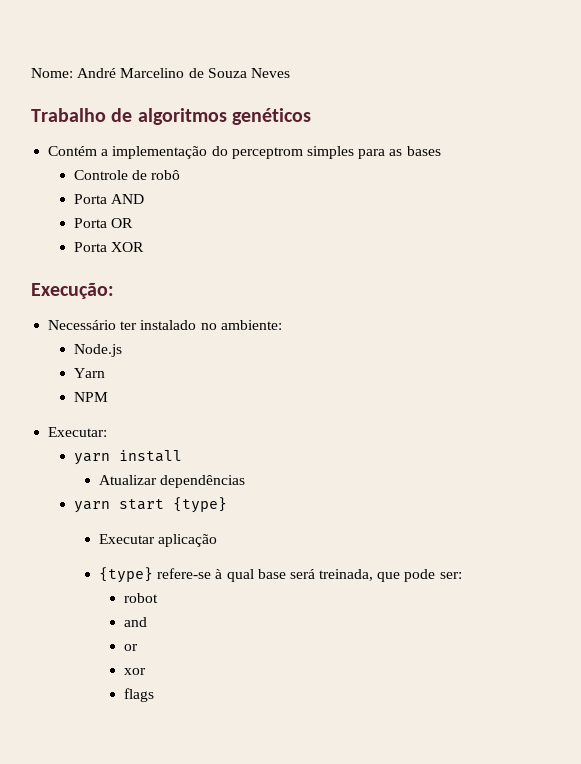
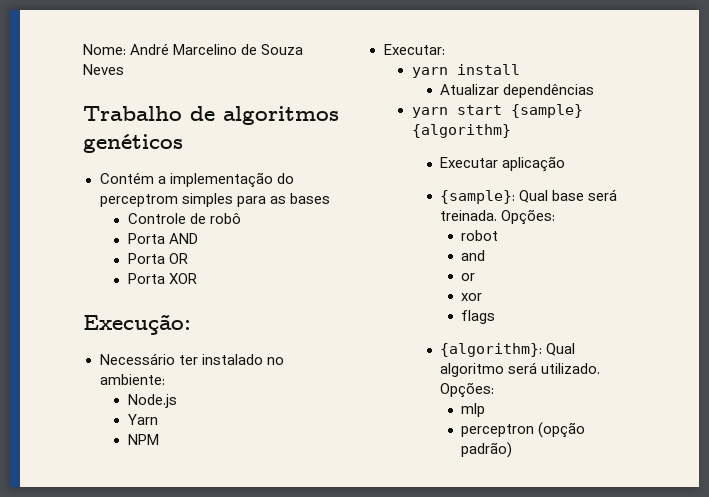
- yarn start {type}
+ yarn start {sample} {algorithm}
- {type} refere-se à qual base será treinada, que pode ser:
+ {sample}: Qual base será treinada. Opções:
+ {algorithm}: Qual algoritmo será utilizado. Opções:
+ mlp
+ perceptron (opção padrão)

